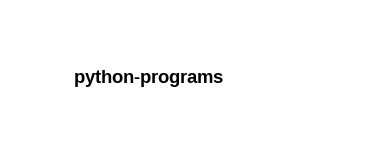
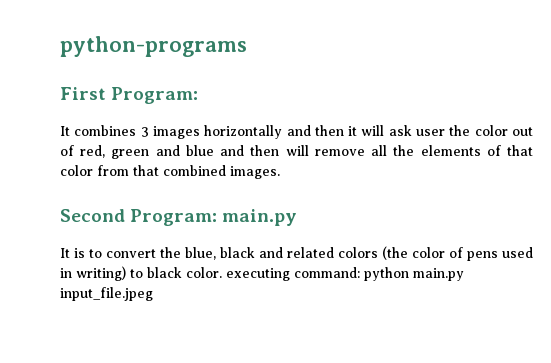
+ First Program:
+ It combines 3 images horizontally and then it will ask user the color out of red, green and blue and then will remove all the elements of that color from that combined images.
+ Second Program: main.py
+ It is to convert the blue, black and related colors (the color of pens used in writing) to black color. executing command: python main.py input_file.jpeg

